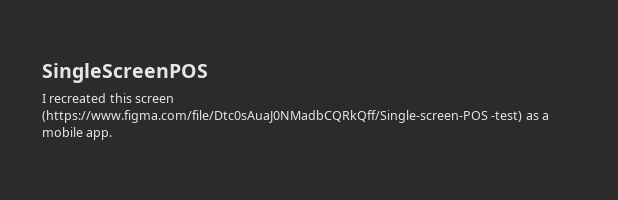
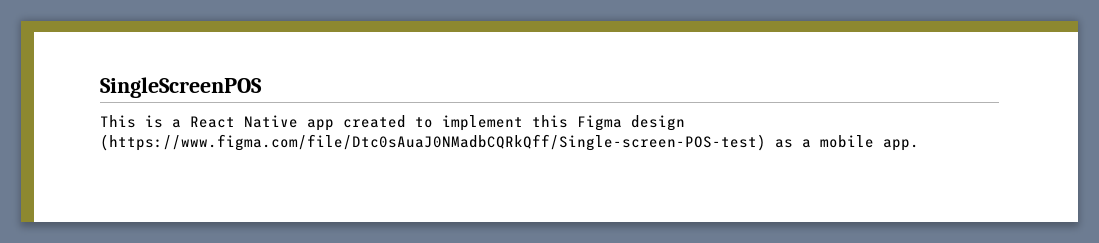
- I recreated this screen (https://www.figma.com/file/Dtc0sAuaJ0NMadbCQRkQff/Single-screen-POS -test) as a mobile app.
+ This is a React Native app created to implement this Figma design (https://www.figma.com/file/Dtc0sAuaJ0NMadbCQRkQff/Single-screen-POS-test) as a mobile app.

